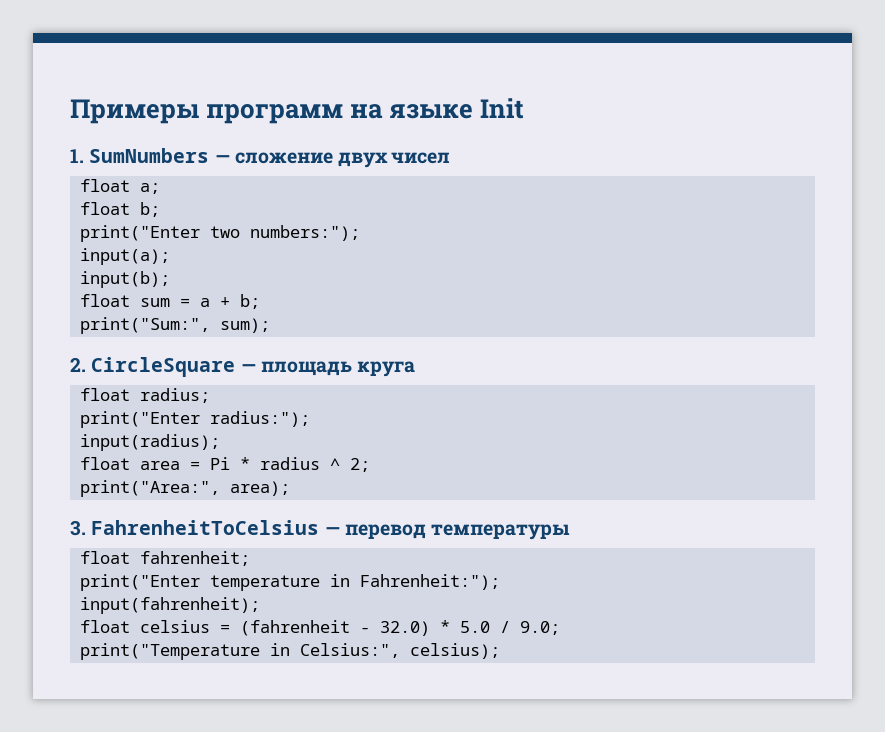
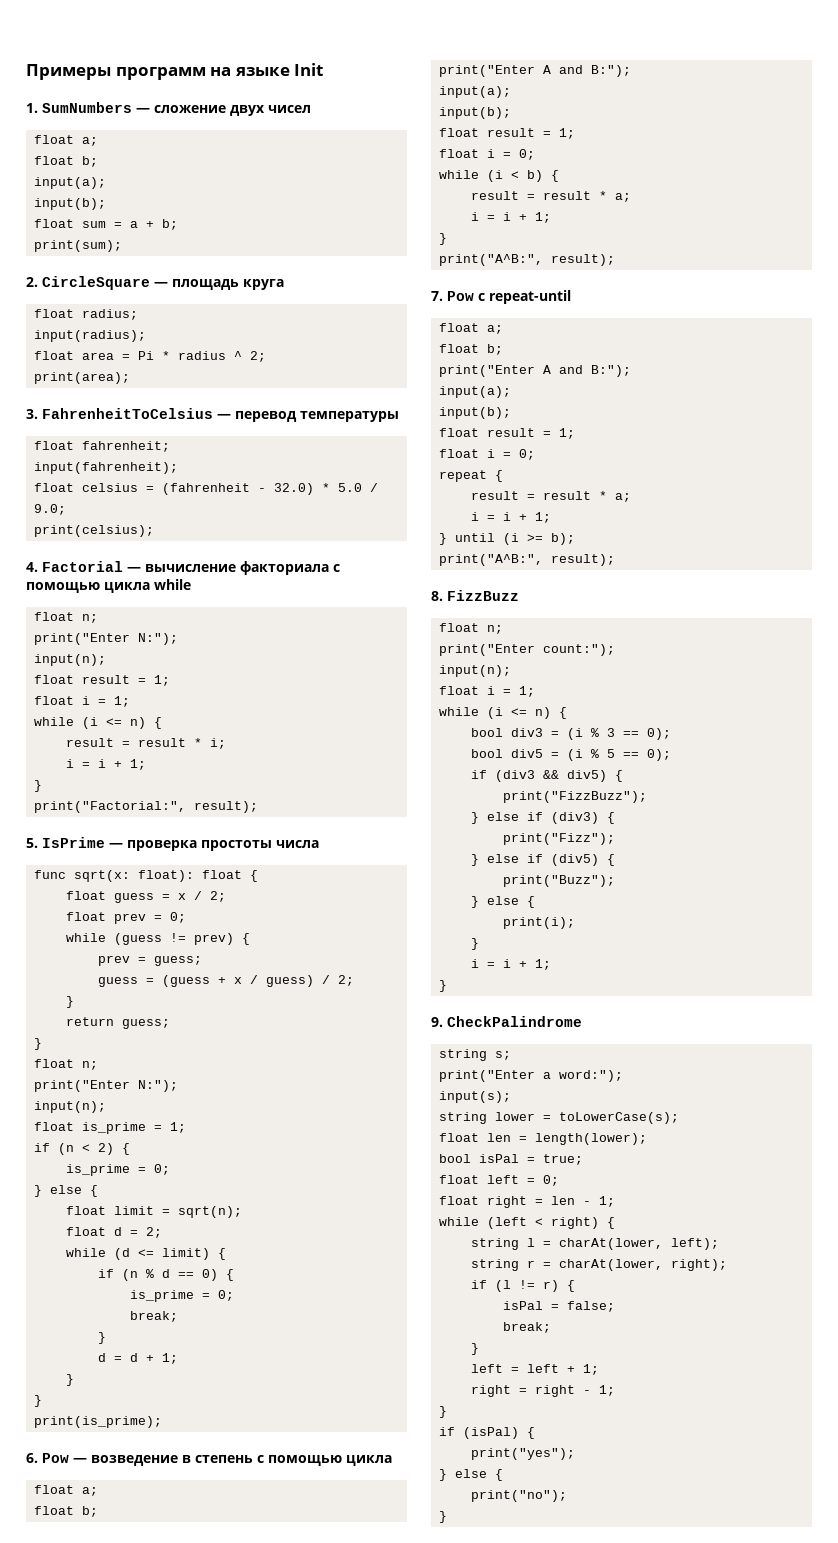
- print("Enter two numbers:");
- print("Sum:", sum);
+ print(sum);
- print("Enter radius:");
- print("Area:", area);
+ print(area);
- print("Enter temperature in Fahrenheit:");
- print("Temperature in Celsius:", celsius);
+ print(celsius);
+ 4. Factorial — вычисление факториала с помощью цикла while
+ float n;
+ print("Enter N:");
+ input(n);
+ float result = 1;
+ float i = 1;
+ while (i <= n) {
+ result = result * i;
+ i = i + 1;
+ }
+ print("Factorial:", result);
+ 5. IsPrime — проверка простоты числа
+ func sqrt(x: float): float {
+ float guess = x / 2;
+ float prev = 0;
+ while (guess != prev) {
+ prev = guess;
+ guess = (guess + x / guess) / 2;
+ }
+ return guess;
+ }
+ float n;
+ print("Enter N:");
+ input(n);
+ float is_prime = 1;
+ if (n < 2) {
+ is_prime = 0;
+ } else {
+ float limit = sqrt(n);
+ float d = 2;
+ while (d <= limit) {
+ if (n % d == 0) {
+ is_prime = 0;
+ break;
+ }
+ d = d + 1;
+ }
+ }
+ print(is_prime);
+ 6. Pow — возведение в степень с помощью цикла
+ float a;
+ float b;
+ print("Enter A and B:");
+ input(a);
+ input(b);
+ float result = 1;
+ float i = 0;
+ while (i < b) {
+ result = result * a;
+ i = i + 1;
+ }
+ print("A^B:", result);
+ 7. Pow с repeat-until
+ float a;
+ float b;
+ print("Enter A and B:");
+ input(a);
+ input(b);
+ float result = 1;
+ float i = 0;
+ repeat {
+ result = result * a;
+ i = i + 1;
+ } until (i >= b);
+ print("A^B:", result);
+ 8. FizzBuzz
+ float n;
+ print("Enter count:");
+ input(n);
+ float i = 1;
+ while (i <= n) {
+ bool div3 = (i % 3 == 0);
+ bool div5 = (i % 5 == 0);
+ if (div3 && div5) {
+ print("FizzBuzz");
+ } else if (div3) {
+ print("Fizz");
+ } else if (div5) {
+ print("Buzz");
+ } else {
+ print(i);
+ }
+ i = i + 1;
+ }
+ 9. CheckPalindrome
+ string s;
+ print("Enter a word:");
+ input(s);
+ string lower = toLowerCase(s);
+ float len = length(lower);
+ bool isPal = true;
+ float left = 0;
+ float right = len - 1;
+ while (left < right) {
+ string l = charAt(lower, left);
+ string r = charAt(lower, right);
+ if (l != r) {
+ isPal = false;
+ break;
+ }
+ left = left + 1;
+ right = right - 1;
+ }
+ if (isPal) {
+ print("yes");
+ } else {
+ print("no");
+ }

